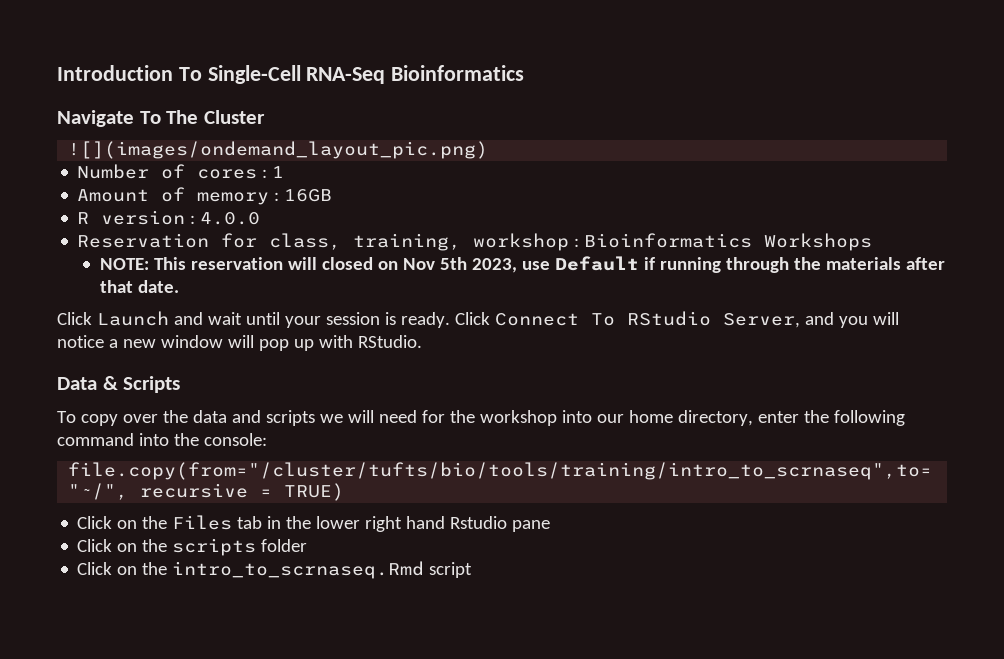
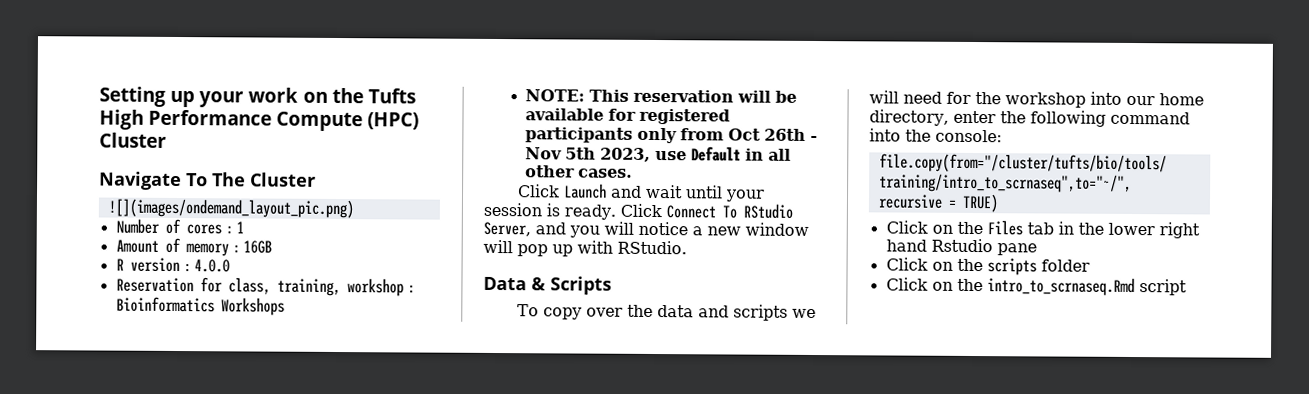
- Introduction To Single-Cell RNA-Seq Bioinformatics
+ Setting up your work on the Tufts High Performance Compute (HPC) Cluster
- NOTE: This reservation will closed on Nov 5th 2023, use Default if running through the materials after that date.
+ NOTE: This reservation will be available for registered participants only from Oct 26th - Nov 5th 2023, use Default in all other cases.

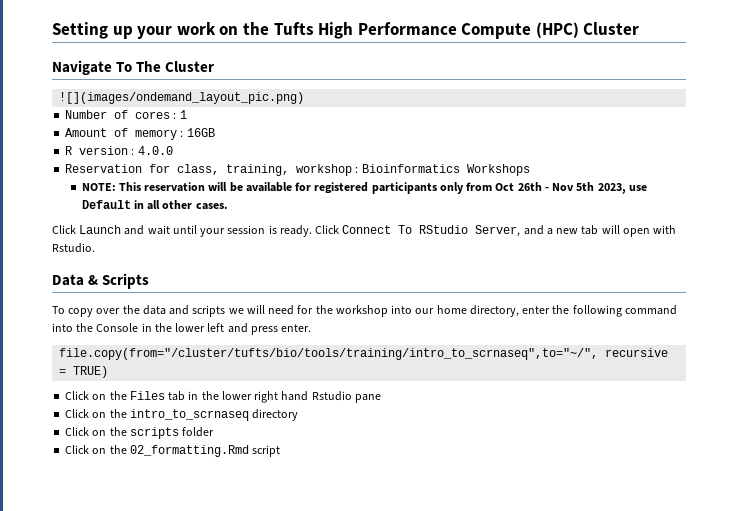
- Click Connect To RStudio Server, and you will notice a new window will pop up with RStudio.
+ Click Connect To RStudio Server, and a new tab will open with Rstudio.
- To copy over the data and scripts we will need for the workshop into our home directory, enter the following command into the console:
+ To copy over the data and scripts we will need for the workshop into our home directory, enter the following command into the Console in the lower left and press enter.
+ Click on the intro_to_scrnaseq directory
- Click on the intro_to_scrnaseq.Rmd script
+ Click on the 02_formatting.Rmd script

